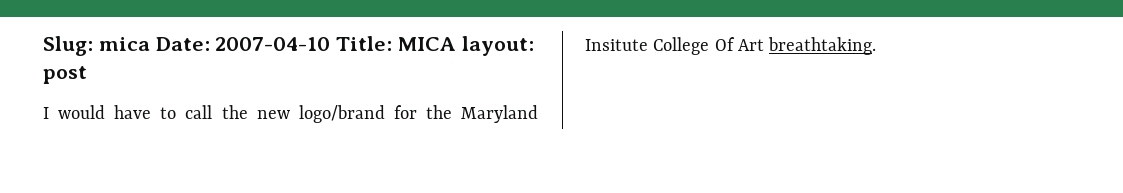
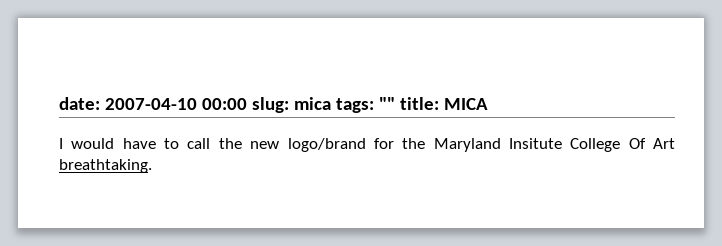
- Slug: mica Date: 2007-04-10 Title: MICA layout: post
+ date: 2007-04-10 00:00 slug: mica tags: "" title: MICA

